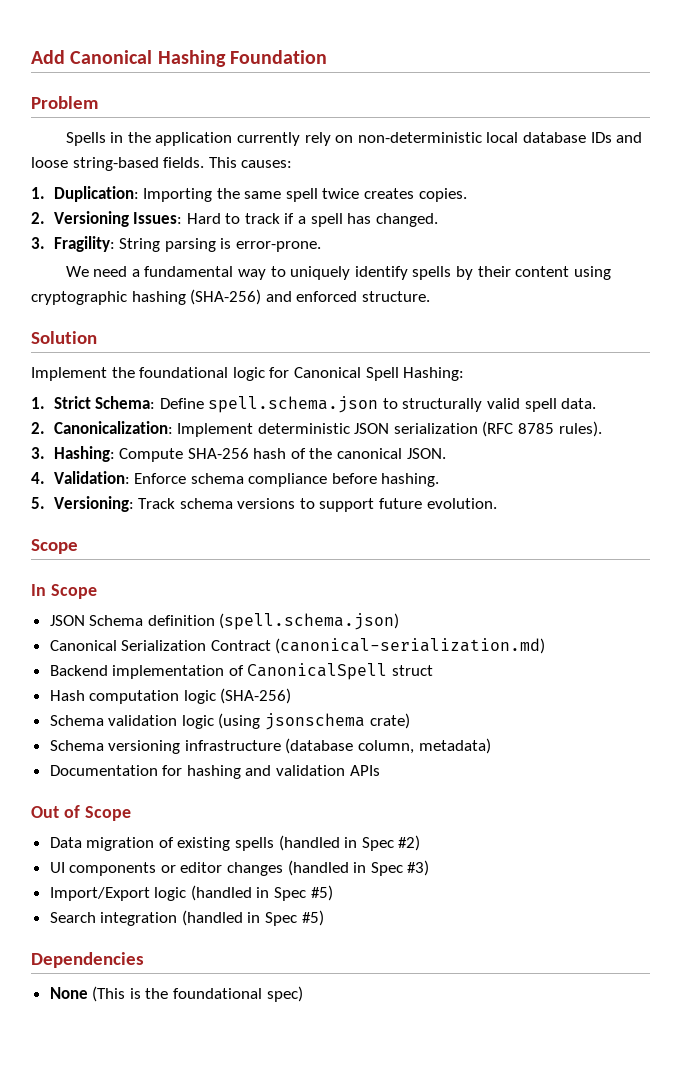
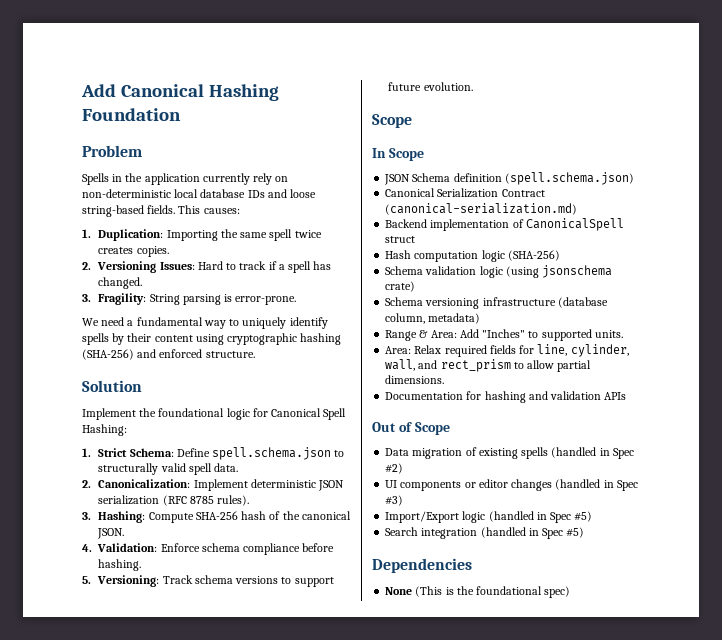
+ Range & Area: Add "Inches" to supported units.
+ Area: Relax required fields for line, cylinder, wall, and rect_prism to allow partial dimensions.

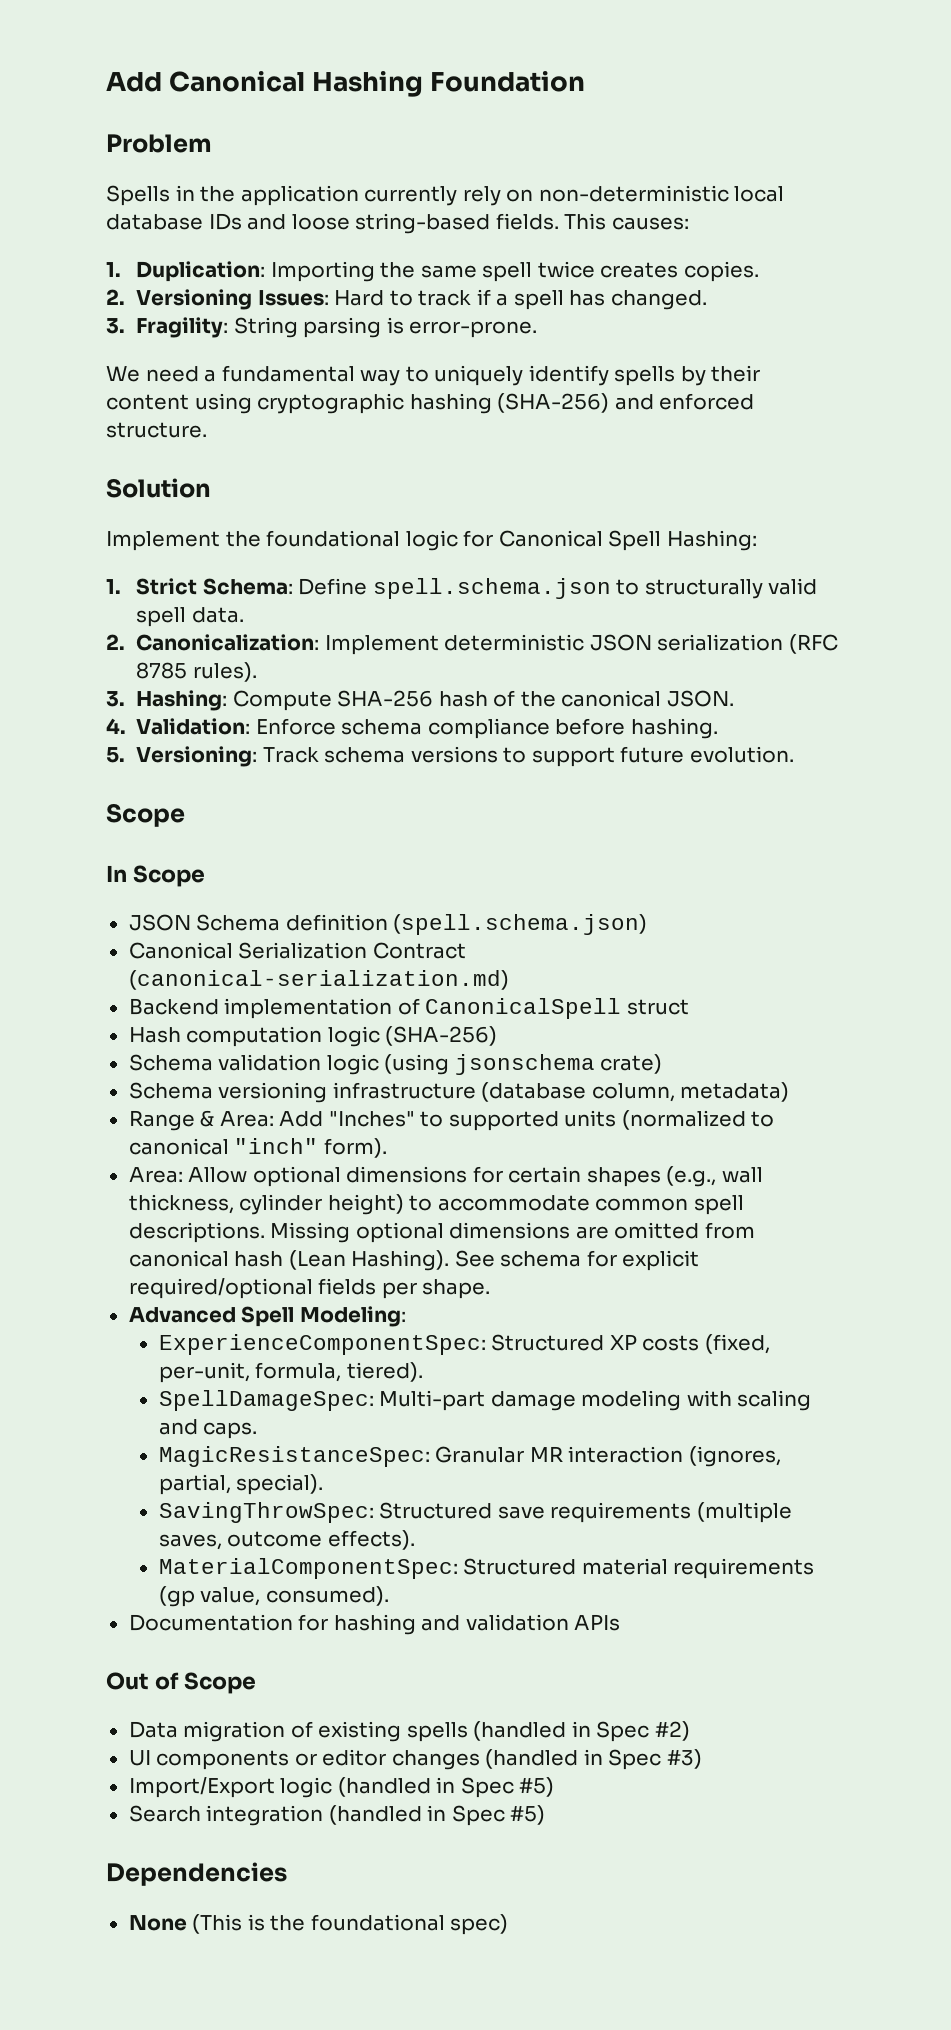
- Range & Area: Add "Inches" to supported units.
- Area: Relax required fields for line, cylinder, wall, and rect_prism to allow partial dimensions.
+ Range & Area: Add "Inches" to supported units (normalized to canonical "inch" form).
+ Area: Allow optional dimensions for certain shapes (e.g., wall thickness, cylinder height) to accommodate common spell descriptions. Missing optional dimensions are omitted from canonical hash (Lean Hashing). See schema for explicit required/optional fields per shape.
+ Advanced Spell Modeling:
+ ExperienceComponentSpec: Structured XP costs (fixed, per-unit, formula, tiered).
+ SpellDamageSpec: Multi-part damage modeling with scaling and caps.
+ MagicResistanceSpec: Granular MR interaction (ignores, partial, special).
+ SavingThrowSpec: Structured save requirements (multiple saves, outcome effects).
+ MaterialComponentSpec: Structured material requirements (gp value, consumed).

